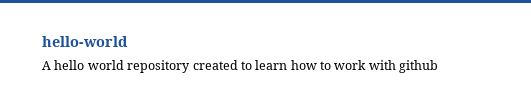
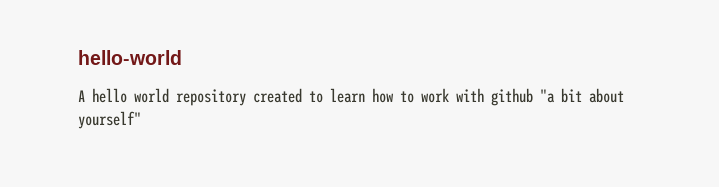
- A hello world repository created to learn how to work with github
+ A hello world repository created to learn how to work with github "a bit about yourself"

